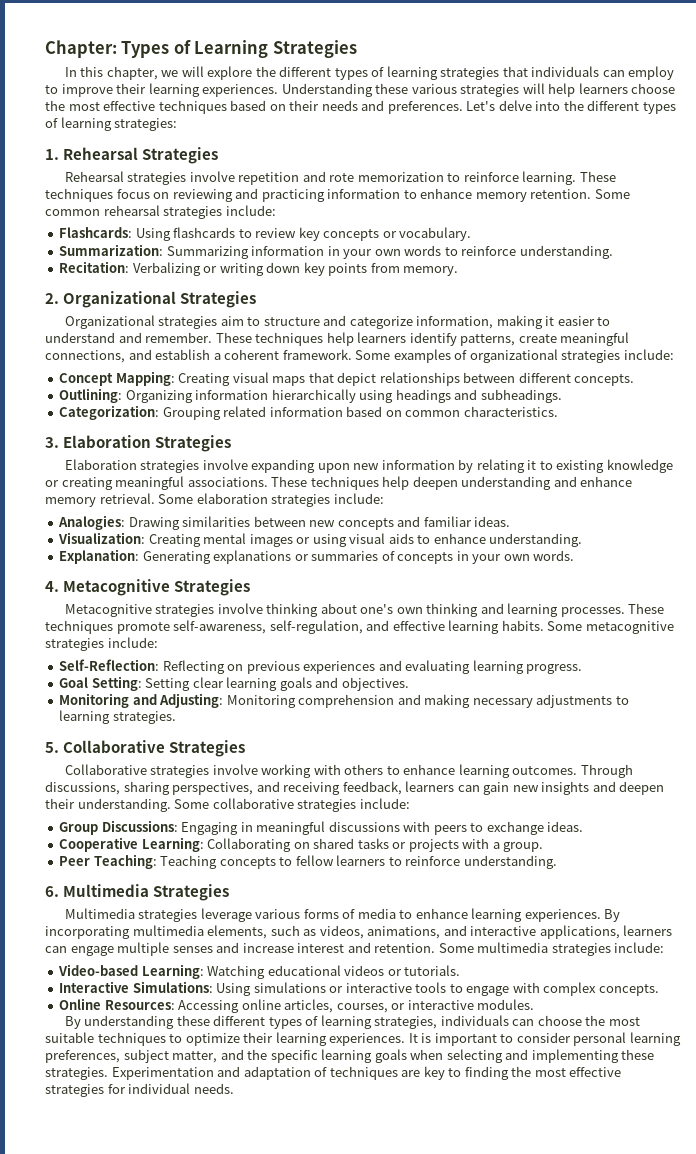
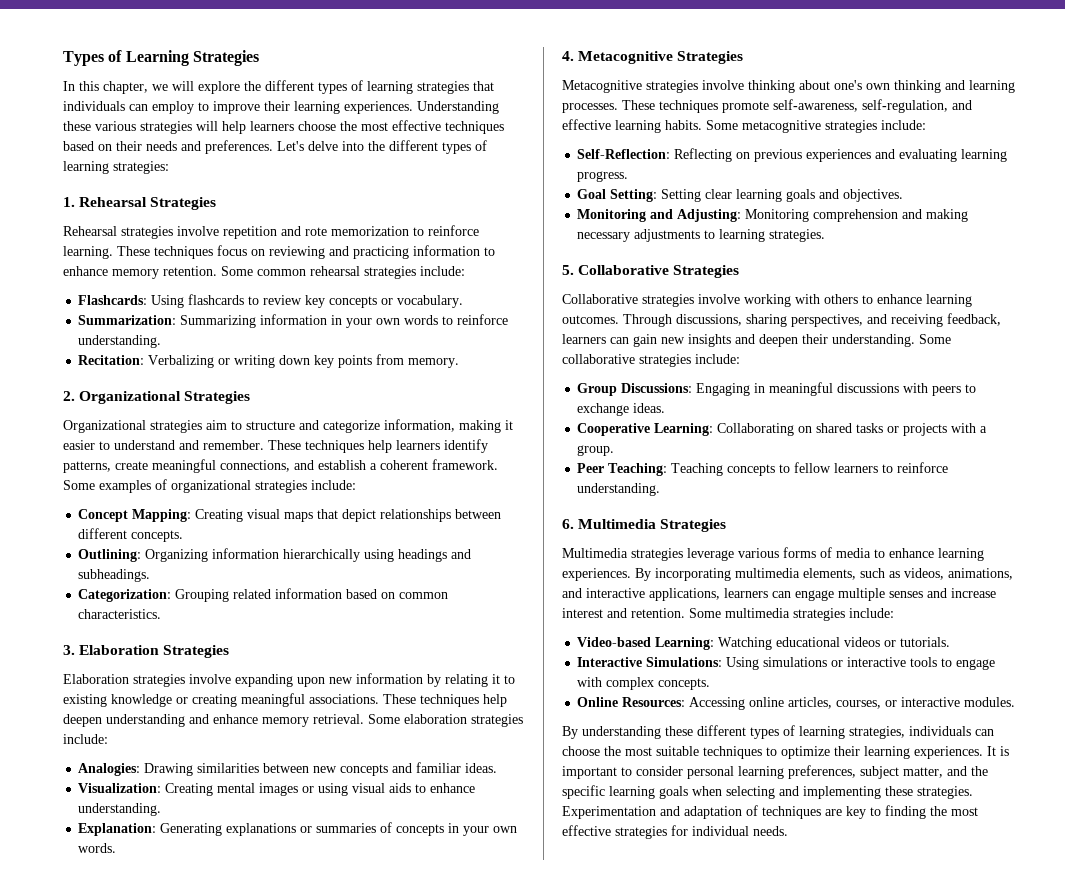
- Chapter: Types of Learning Strategies
+ Types of Learning Strategies

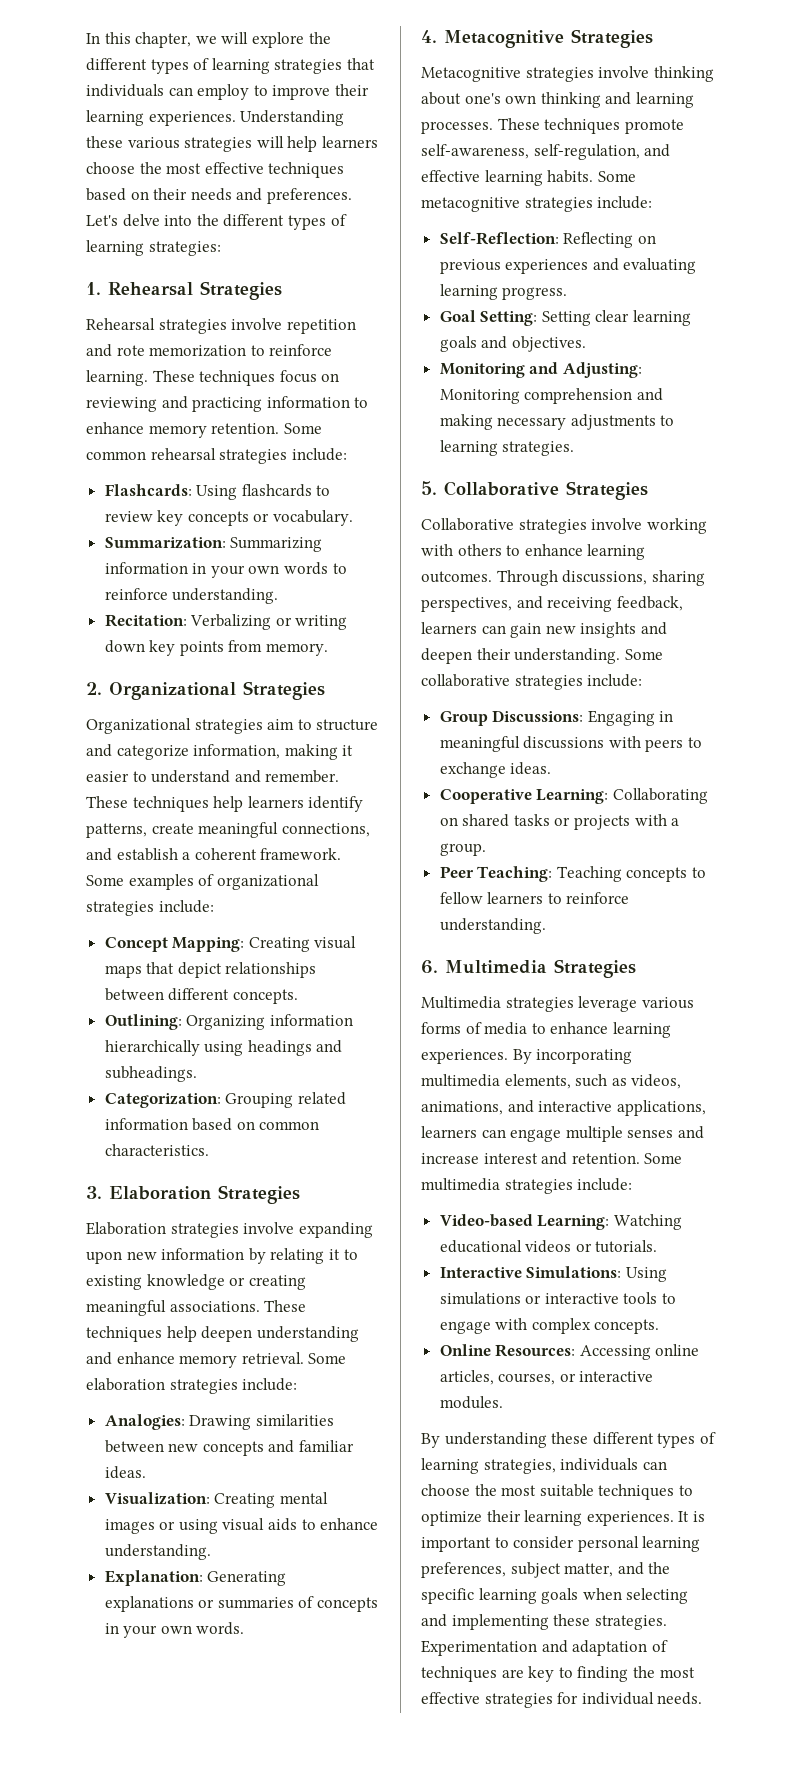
- Types of Learning Strategies

